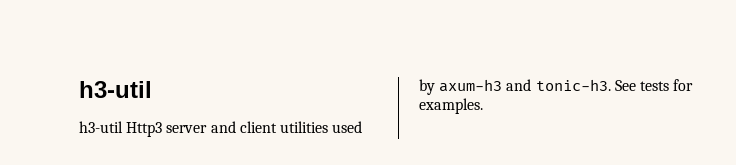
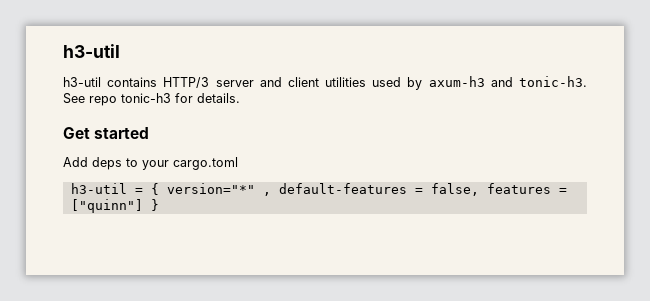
- h3-util Http3 server and client utilities used by axum-h3 and tonic-h3.
+ h3-util contains HTTP/3 server and client utilities used by axum-h3 and tonic-h3.
- See tests for examples.
+ See repo tonic-h3 for details.
+ Get started
+ Add deps to your cargo.toml
+ h3-util = { version="*" , default-features = false, features = ["quinn"] }

